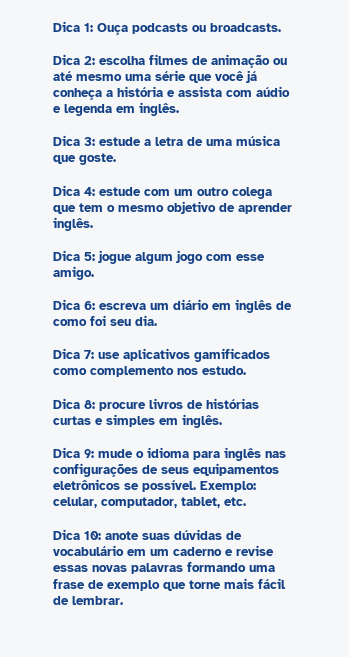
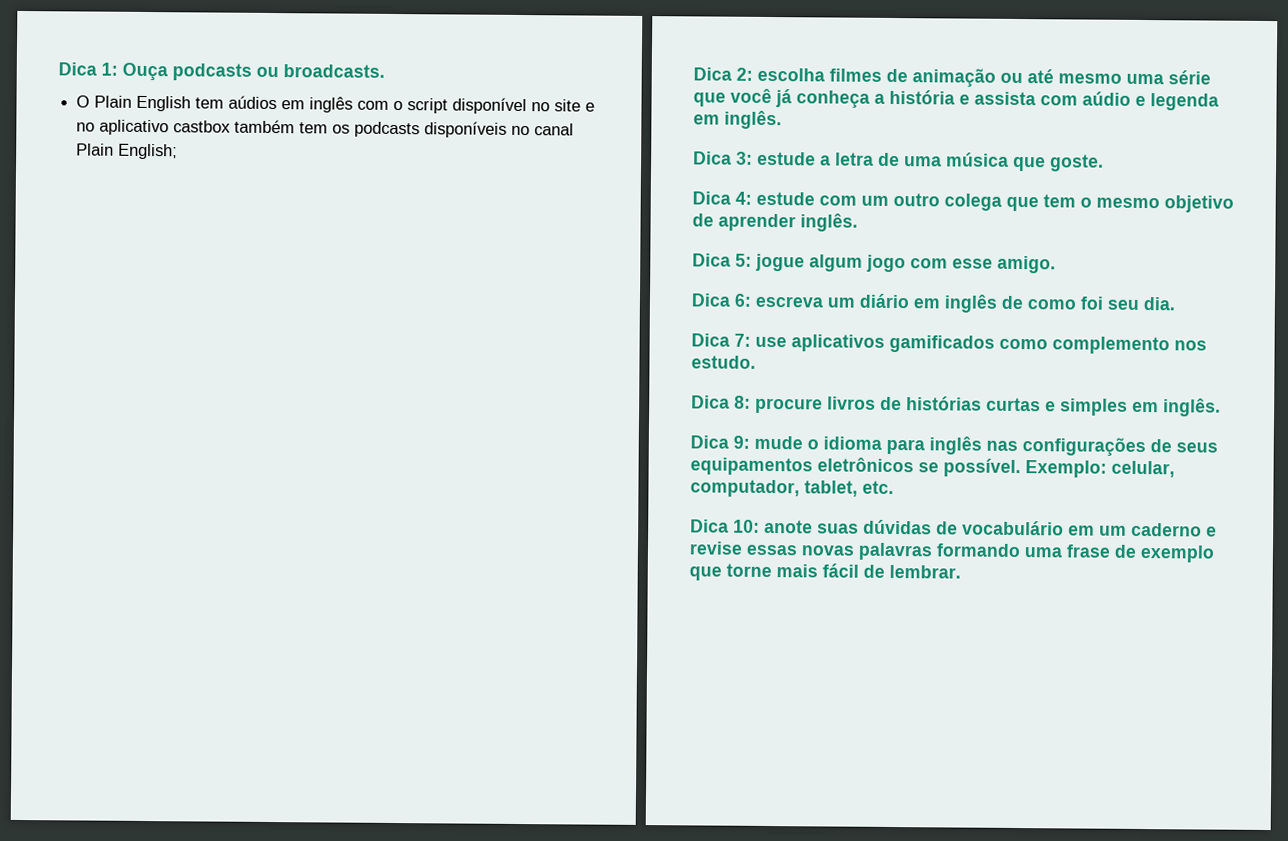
+ O Plain English tem aúdios em inglês com o script disponível no site e no aplicativo castbox também tem os podcasts disponíveis no canal Plain English;

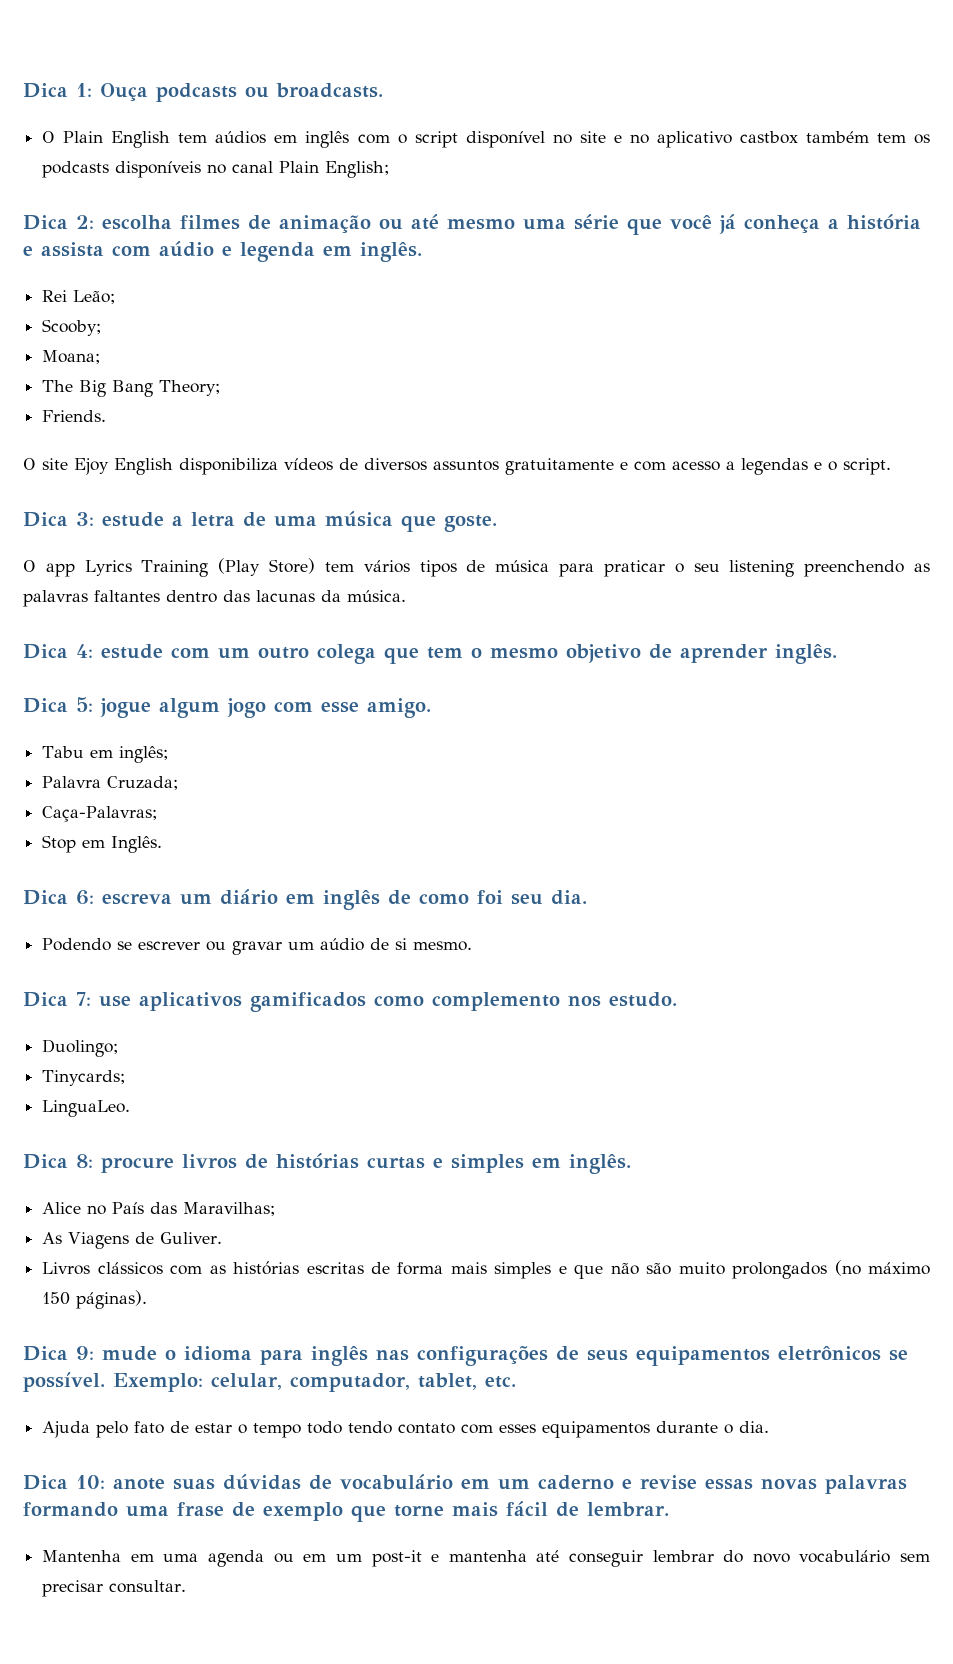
+ Rei Leão;
+ Scooby;
+ Moana;
+ The Big Bang Theory;
+ Friends.
+ O site Ejoy English disponibiliza vídeos de diversos assuntos gratuitamente e com acesso a legendas e o script.
+ O app Lyrics Training (Play Store) tem vários tipos de música para praticar o seu listening preenchendo as palavras faltantes dentro das lacunas da música.
+ Tabu em inglês;
+ Palavra Cruzada;
+ Caça-Palavras;
+ Stop em Inglês.
+ Podendo se escrever ou gravar um aúdio de si mesmo.
+ Duolingo;
+ Tinycards;
+ LinguaLeo.
+ Alice no País das Maravilhas;
+ As Viagens de Guliver.
+ Livros clássicos com as histórias escritas de forma mais simples e que não são muito prolongados (no máximo 150 páginas).
+ Ajuda pelo fato de estar o tempo todo tendo contato com esses equipamentos durante o dia.
+ Mantenha em uma agenda ou em um post-it e mantenha até conseguir lembrar do novo vocabulário sem precisar consultar.

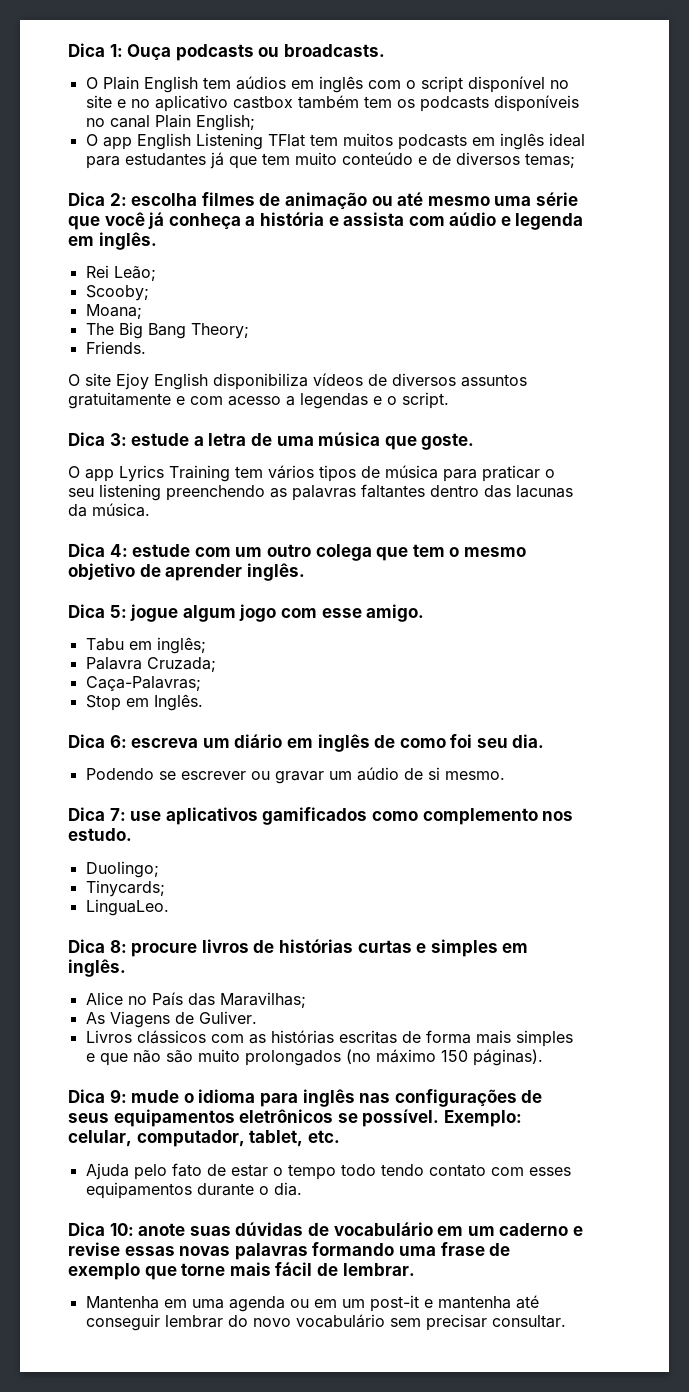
+ O app English Listening TFlat tem muitos podcasts em inglês ideal para estudantes já que tem muito conteúdo e de diversos temas;
- O app Lyrics Training (Play Store) tem vários tipos de música para praticar o seu listening preenchendo as palavras faltantes dentro das lacunas da música.
+ O app Lyrics Training tem vários tipos de música para praticar o seu listening preenchendo as palavras faltantes dentro das lacunas da música.

